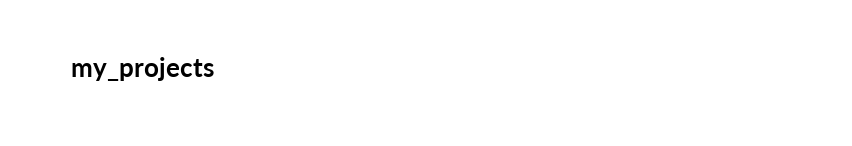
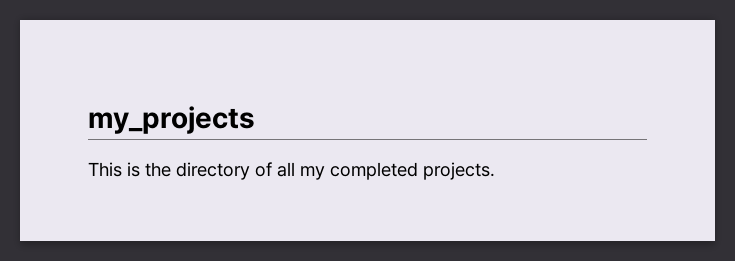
+ This is the directory of all my completed projects.

